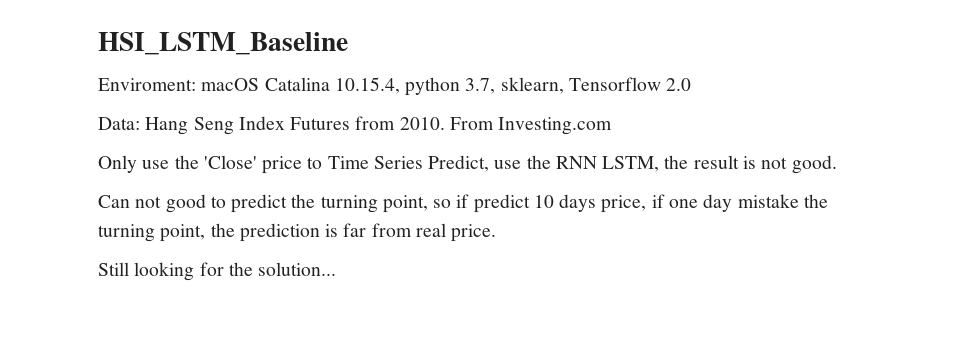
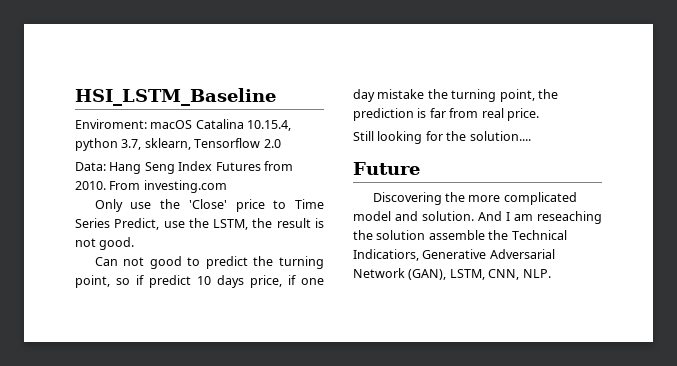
- From Investing.com
+ From investing.com
- Only use the 'Close' price to Time Series Predict, use the RNN LSTM, the result is not good.
+ Only use the 'Close' price to Time Series Predict, use the LSTM, the result is not good.
- Still looking for the solution...
+ Still looking for the solution....
+ Future
+ Discovering the more complicated model and solution. And I am reseaching the solution assemble the Technical Indicatiors, Generative Adversarial Network (GAN), LSTM, CNN, NLP.

